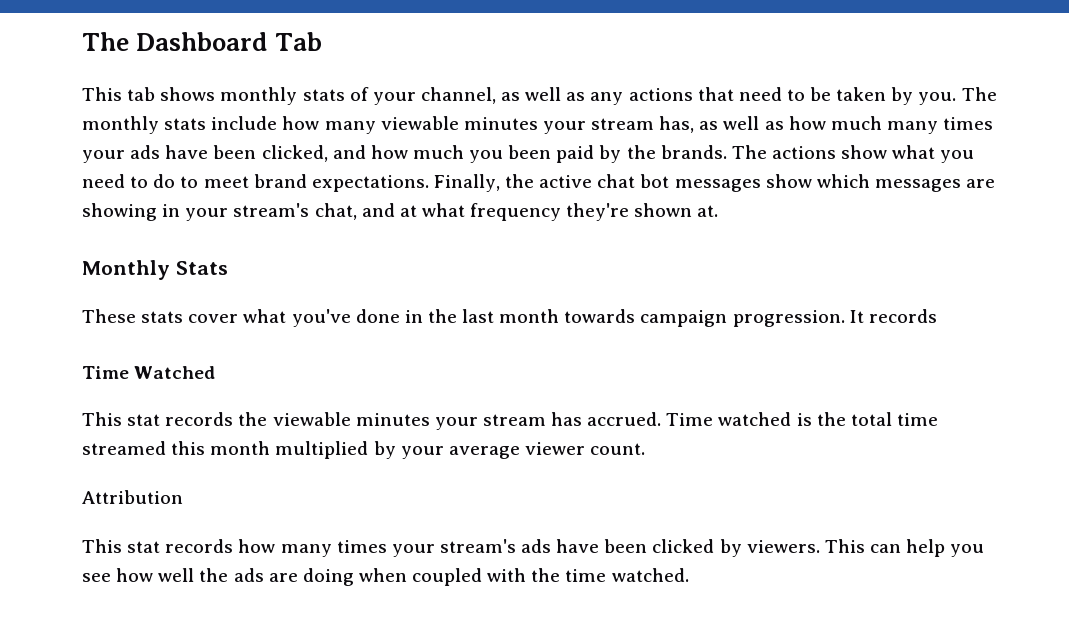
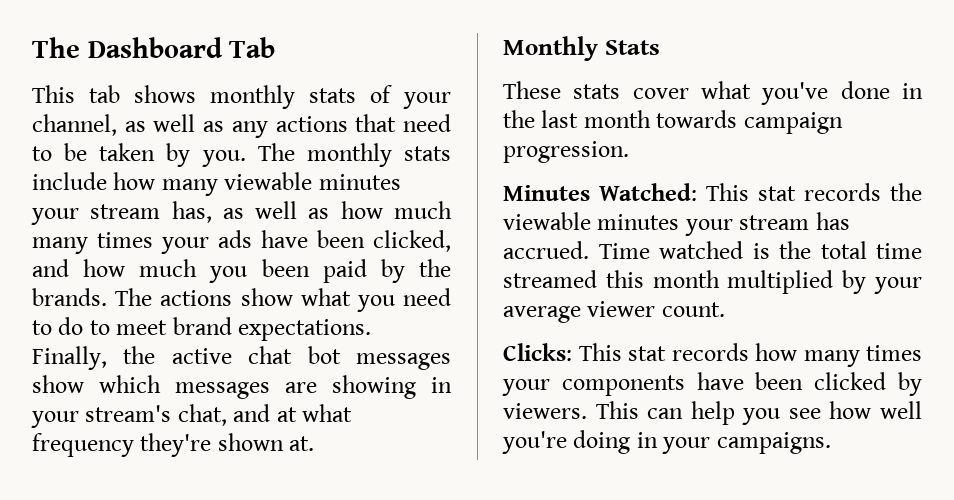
- These stats cover what you've done in the last month towards campaign progression. It records
- Time Watched
- This stat records the viewable minutes your stream has accrued.
+ These stats cover what you've done in the last month towards campaign progression.
+ Minutes Watched: This stat records the viewable minutes your stream has accrued.
- Attribution
- This stat records how many times your stream's ads have been clicked by viewers.
+ Clicks: This stat records how many times your components have been clicked by viewers.
- This can help you see how well the ads are doing when coupled with the time watched.
+ This can help you see how well you're doing in your campaigns.

